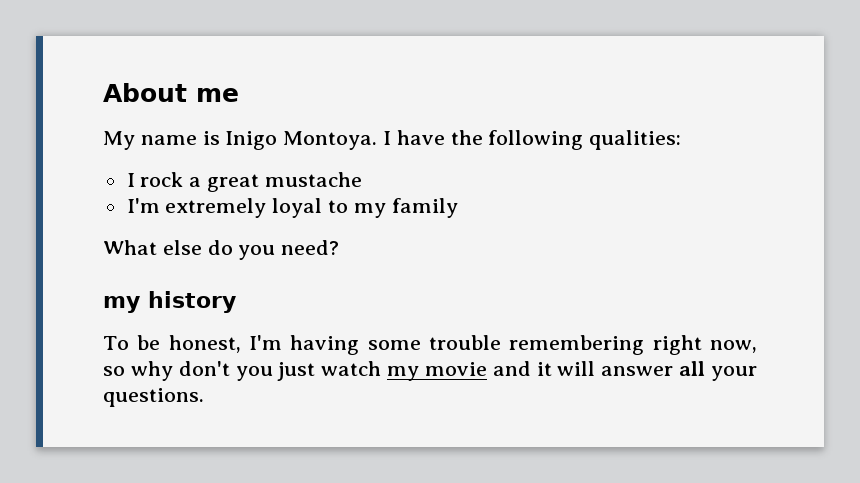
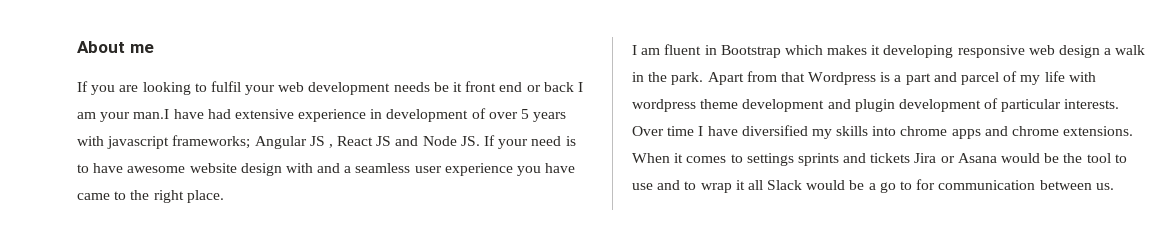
- My name is Inigo Montoya. I have the following qualities:
- I rock a great mustache
- I'm extremely loyal to my family
- What else do you need?
- my history
- To be honest, I'm having some trouble remembering right now, so why don't you just watch my movie and it will answer all your questions.
+ If you are looking to fulfil your web development needs be it front end or back I am your man.I have had extensive experience in development of over 5 years with javascript frameworks; Angular JS , React JS and Node JS. If your need is to have awesome website design with and a seamless user experience you have came to the right place.
+ I am fluent in Bootstrap which makes it developing responsive web design a walk in the park. Apart from that Wordpress is a part and parcel of my life with wordpress theme development and plugin development of particular interests. Over time I have diversified my skills into chrome apps and chrome extensions. When it comes to settings sprints and tickets Jira or Asana would be the tool to use and to wrap it all Slack would be a go to for communication between us.

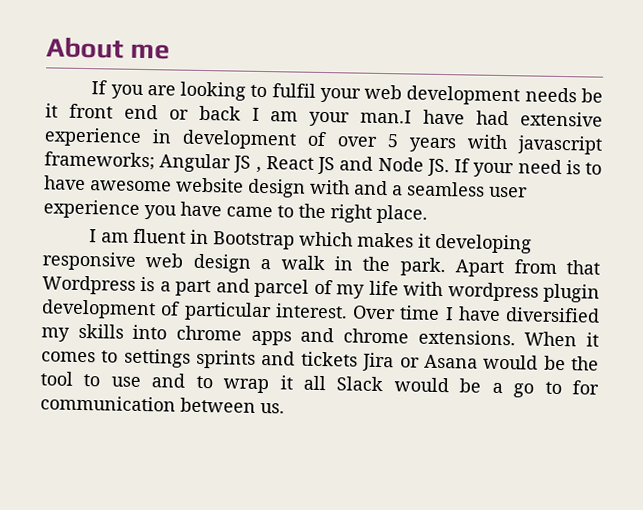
- Apart from that Wordpress is a part and parcel of my life with wordpress theme development and plugin development of particular interests.
+ Apart from that Wordpress is a part and parcel of my life with wordpress plugin development of particular interest.

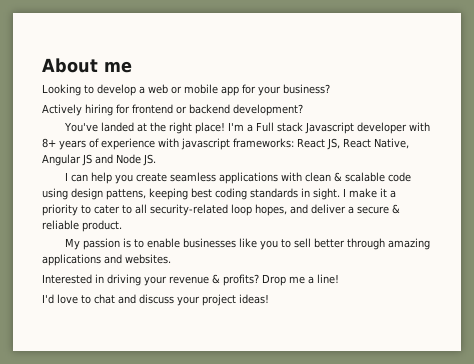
- If you are looking to fulfil your web development needs be it front end or back I am your man.I have had extensive experience in development of over 5 years with javascript frameworks; Angular JS , React JS and Node JS. If your need is to have awesome website design with and a seamless user experience you have came to the right place.
- I am fluent in Bootstrap which makes it developing responsive web design a walk in the park. Apart from that Wordpress is a part and parcel of my life with wordpress plugin development of particular interest. Over time I have diversified my skills into chrome apps and chrome extensions. When it comes to settings sprints and tickets Jira or Asana would be the tool to use and to wrap it all Slack would be a go to for communication between us.
+ Looking to develop a web or mobile app for your business?
+ Actively hiring for frontend or backend development?
+ You've landed at the right place! I'm a Full stack Javascript developer with 8+ years of experience with javascript frameworks: React JS, React Native, Angular JS and Node JS.
+ I can help you create seamless applications with clean & scalable code using design pattens, keeping best coding standards in sight. I make it a priority to cater to all security-related loop hopes, and deliver a secure & reliable product.
+ My passion is to enable businesses like you to sell better through amazing applications and websites.
+ Interested in driving your revenue & profits? Drop me a line!
+ I'd love to chat and discuss your project ideas!

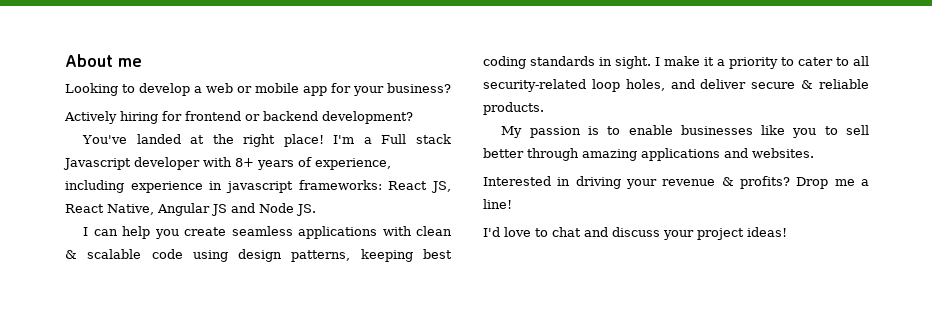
- I'm a Full stack Javascript developer with 8+ years of experience with javascript frameworks: React JS, React Native, Angular JS and Node JS.
+ I'm a Full stack Javascript developer with 8+ years of experience, including experience in javascript frameworks: React JS, React Native, Angular JS and Node JS.
- I can help you create seamless applications with clean & scalable code using design pattens, keeping best coding standards in sight.
+ I can help you create seamless applications with clean & scalable code using design patterns, keeping best coding standards in sight.
- I make it a priority to cater to all security-related loop hopes, and deliver a secure & reliable product.
+ I make it a priority to cater to all security-related loop holes, and deliver secure & reliable products.

